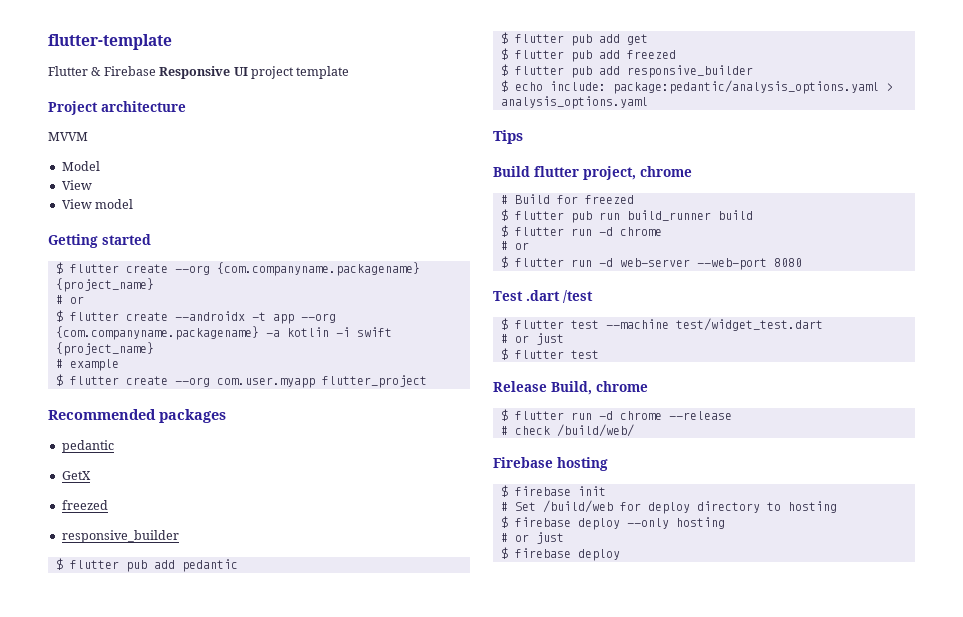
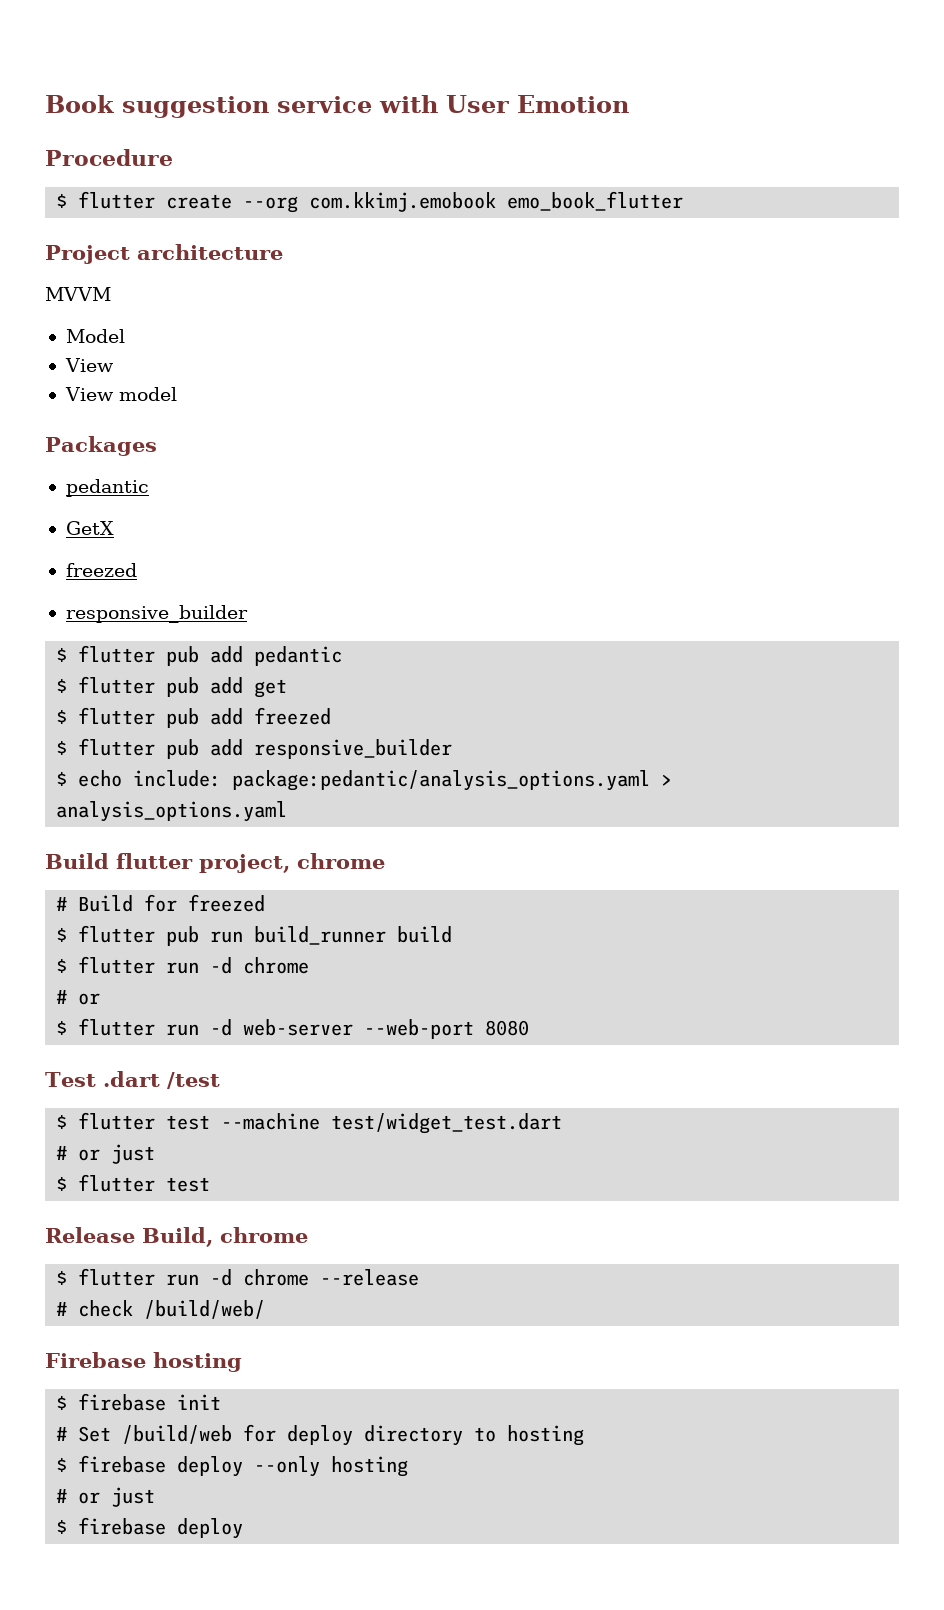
- flutter-template
- Flutter & Firebase Responsive UI project template
+ Book suggestion service with User Emotion
+ Procedure
+ $ flutter create --org com.kkimj.emobook emo_book_flutter
- Getting started
- $ flutter create --org {com.companyname.packagename} {project_name}
- # or
- $ flutter create --androidx -t app --org {com.companyname.packagename} -a kotlin -i swift {project_name}
- # example
- $ flutter create --org com.user.myapp flutter_project
- Recommended packages
+ Packages
- Tips

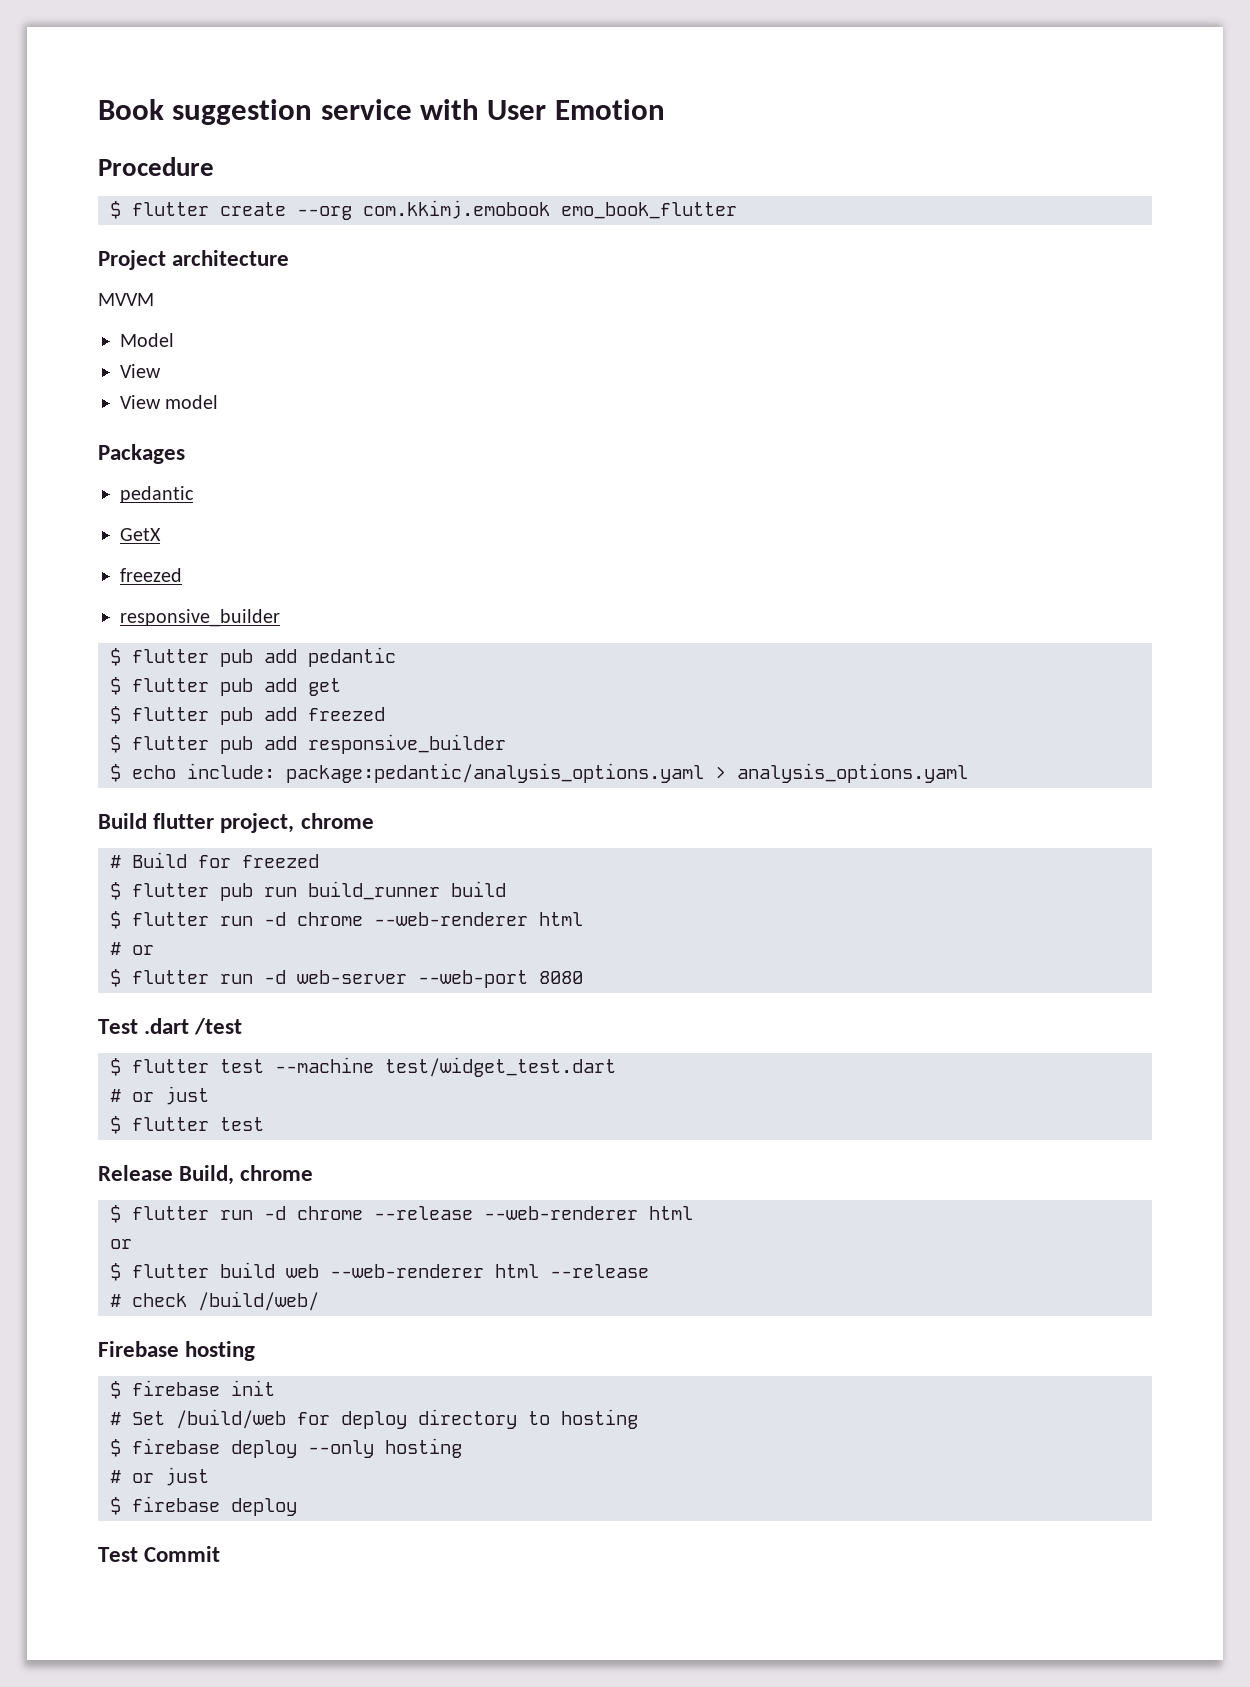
  $ flutter pub run build_runner build
- $ flutter run -d chrome
+ $ flutter run -d chrome --web-renderer html
- $ flutter run -d chrome --release
+ $ flutter run -d chrome --release --web-renderer html
+ or
+ $ flutter build web --web-renderer html --release
+ Test Commit

